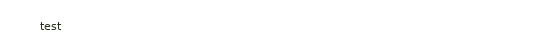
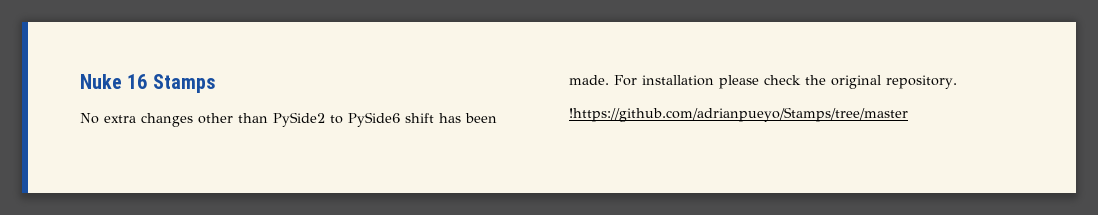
- test
+ Nuke 16 Stamps
+ No extra changes other than PySide2 to PySide6 shift has been made. For installation please check the original repository.
+ !https://github.com/adrianpueyo/Stamps/tree/master

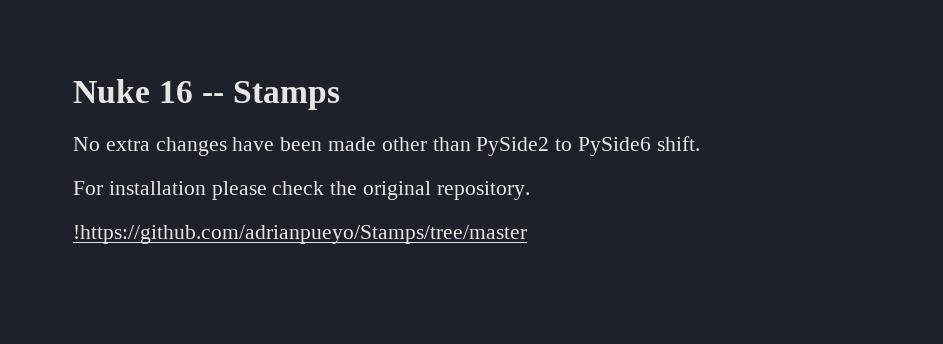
- Nuke 16 Stamps
+ Nuke 16 -- Stamps
- No extra changes other than PySide2 to PySide6 shift has been made. For installation please check the original repository.
+ No extra changes have been made other than PySide2 to PySide6 shift.
+ For installation please check the original repository.

